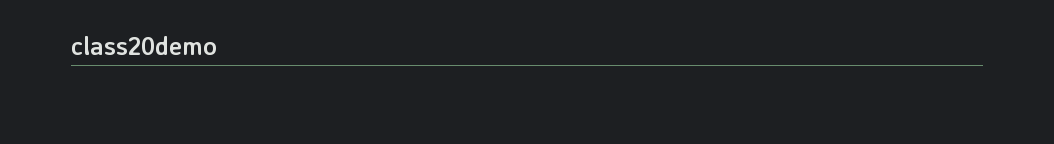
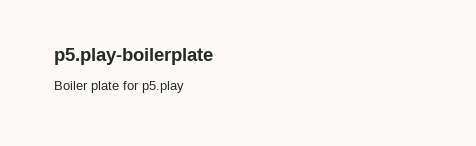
- class20demo
+ p5.play-boilerplate
+ Boiler plate for p5.play

